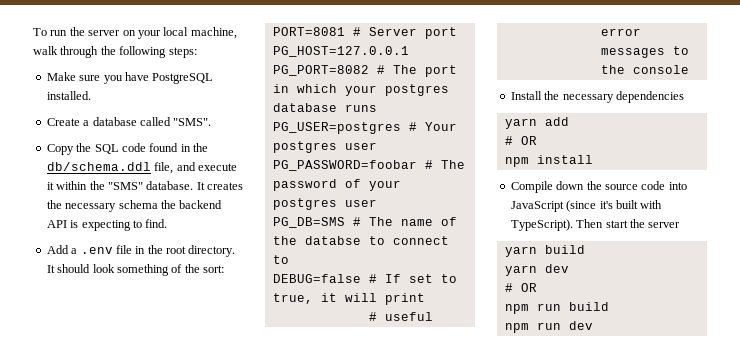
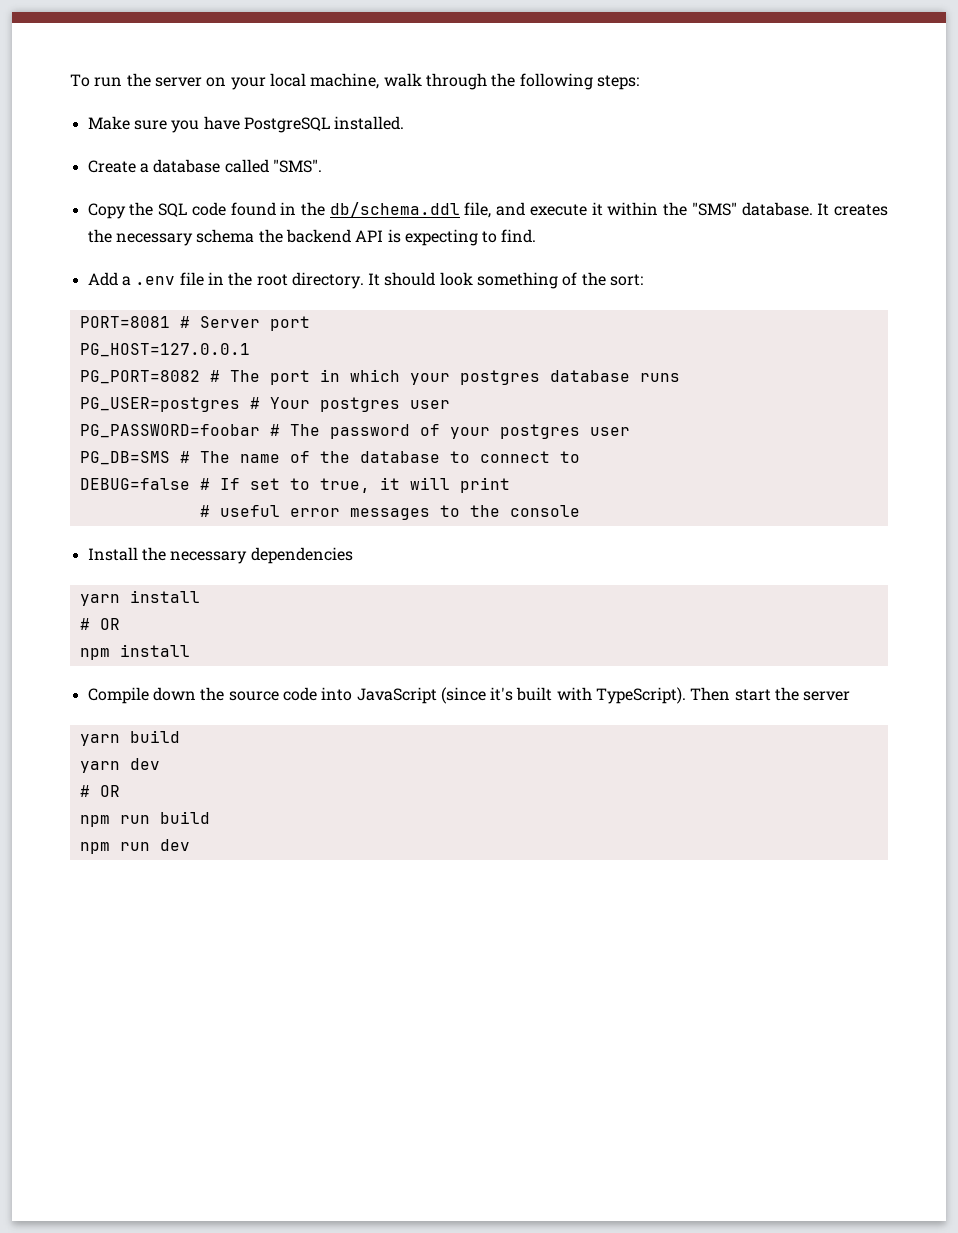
- PG_DB=SMS # The name of the databse to connect to
+ PG_DB=SMS # The name of the database to connect to
- yarn add
+ yarn install

